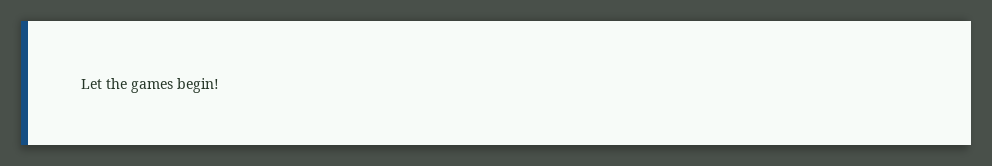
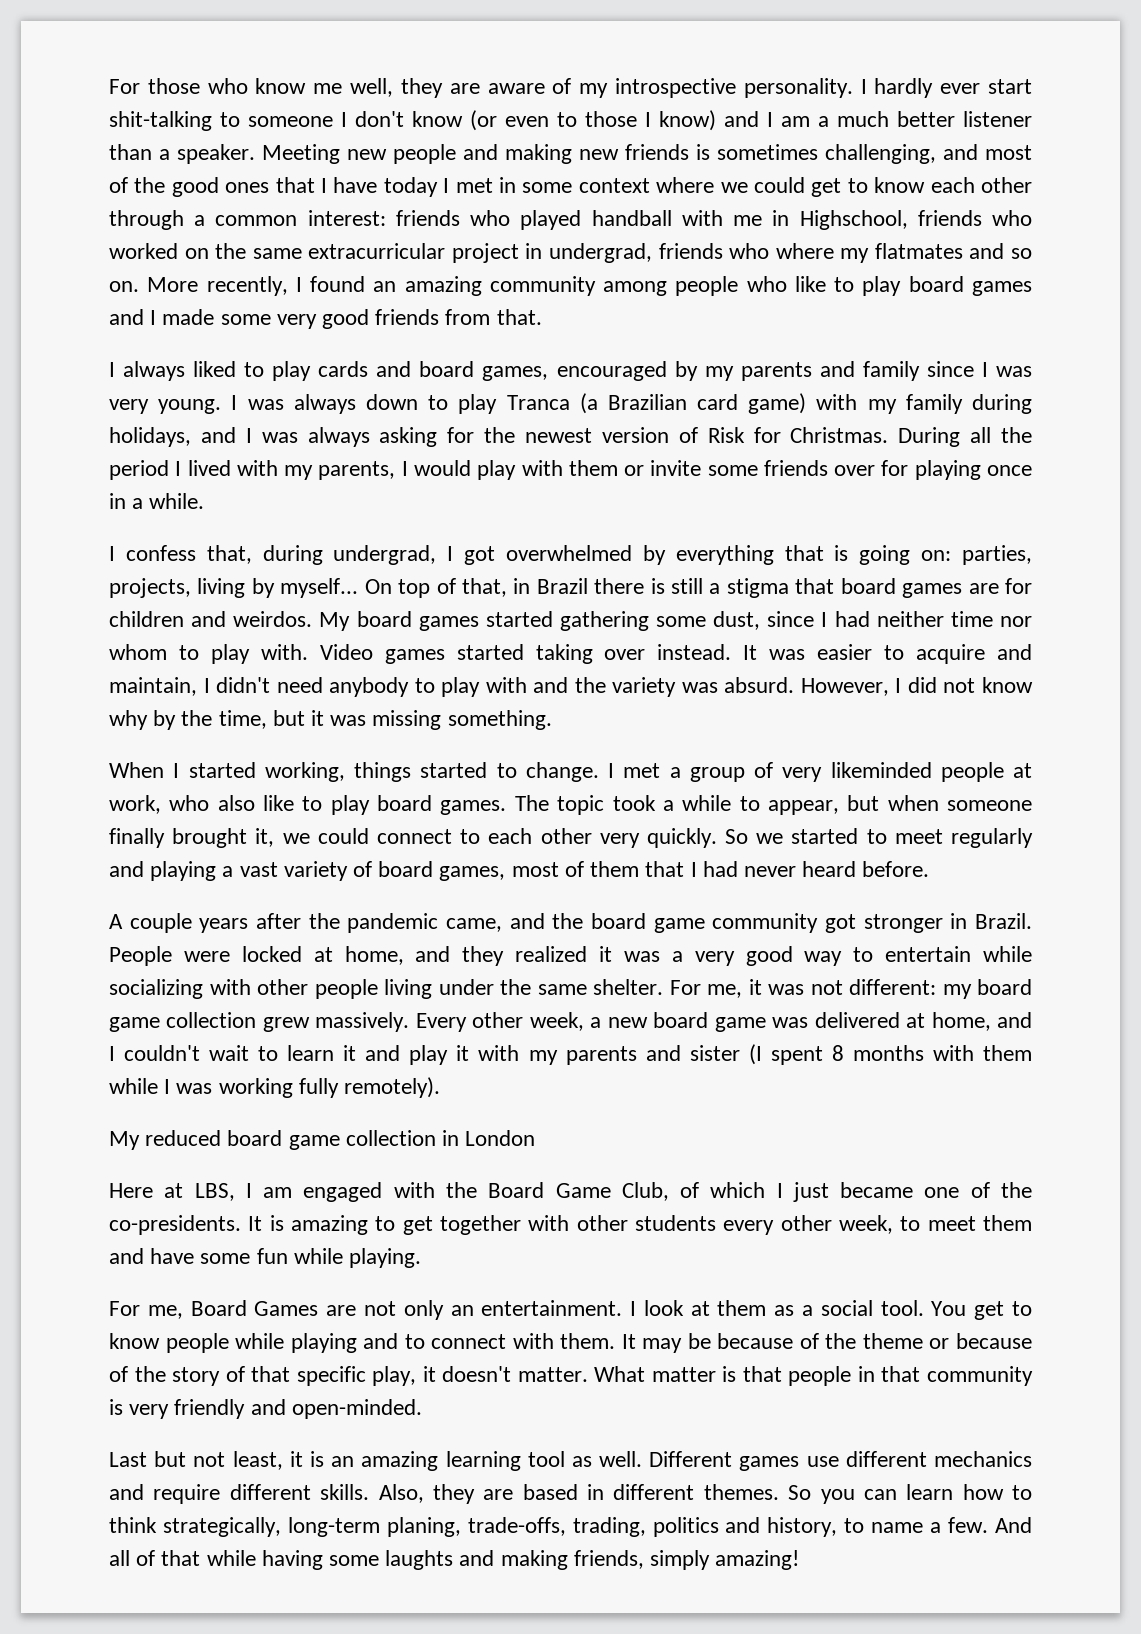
- Let the games begin!
+ For those who know me well, they are aware of my introspective personality. I hardly ever start shit-talking to someone I don't know (or even to those I know) and I am a much better listener than a speaker. Meeting new people and making new friends is sometimes challenging, and most of the good ones that I have today I met in some context where we could get to know each other through a common interest: friends who played handball with me in Highschool, friends who worked on the same extracurricular project in undergrad, friends who where my flatmates and so on. More recently, I found an amazing community among people who like to play board games and I made some very good friends from that.
+ I always liked to play cards and board games, encouraged by my parents and family since I was very young. I was always down to play Tranca (a Brazilian card game) with my family during holidays, and I was always asking for the newest version of Risk for Christmas. During all the period I lived with my parents, I would play with them or invite some friends over for playing once in a while.
+ I confess that, during undergrad, I got overwhelmed by everything that is going on: parties, projects, living by myself... On top of that, in Brazil there is still a stigma that board games are for children and weirdos. My board games started gathering some dust, since I had neither time nor whom to play with. Video games started taking over instead. It was easier to acquire and maintain, I didn't need anybody to play with and the variety was absurd. However, I did not know why by the time, but it was missing something.
+ When I started working, things started to change. I met a group of very likeminded people at work, who also like to play board games. The topic took a while to appear, but when someone finally brought it, we could connect to each other very quickly. So we started to meet regularly and playing a vast variety of board games, most of them that I had never heard before.
+ A couple years after the pandemic came, and the board game community got stronger in Brazil. People were locked at home, and they realized it was a very good way to entertain while socializing with other people living under the same shelter. For me, it was not different: my board game collection grew massively. Every other week, a new board game was delivered at home, and I couldn't wait to learn it and play it with my parents and sister (I spent 8 months with them while I was working fully remotely).
+ My reduced board game collection in London
+ Here at LBS, I am engaged with the Board Game Club, of which I just became one of the co-presidents. It is amazing to get together with other students every other week, to meet them and have some fun while playing.
+ For me, Board Games are not only an entertainment. I look at them as a social tool. You get to know people while playing and to connect with them. It may be because of the theme or because of the story of that specific play, it doesn't matter. What matter is that people in that community is very friendly and open-minded.
+ Last but not least, it is an amazing learning tool as well. Different games use different mechanics and require different skills. Also, they are based in different themes. So you can learn how to think strategically, long-term planing, trade-offs, trading, politics and history, to name a few. And all of that while having some laughts and making friends, simply amazing!

